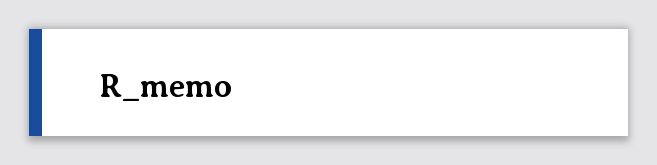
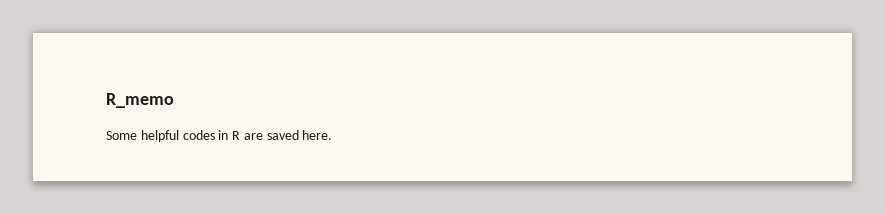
+ Some helpful codes in R are saved here.

